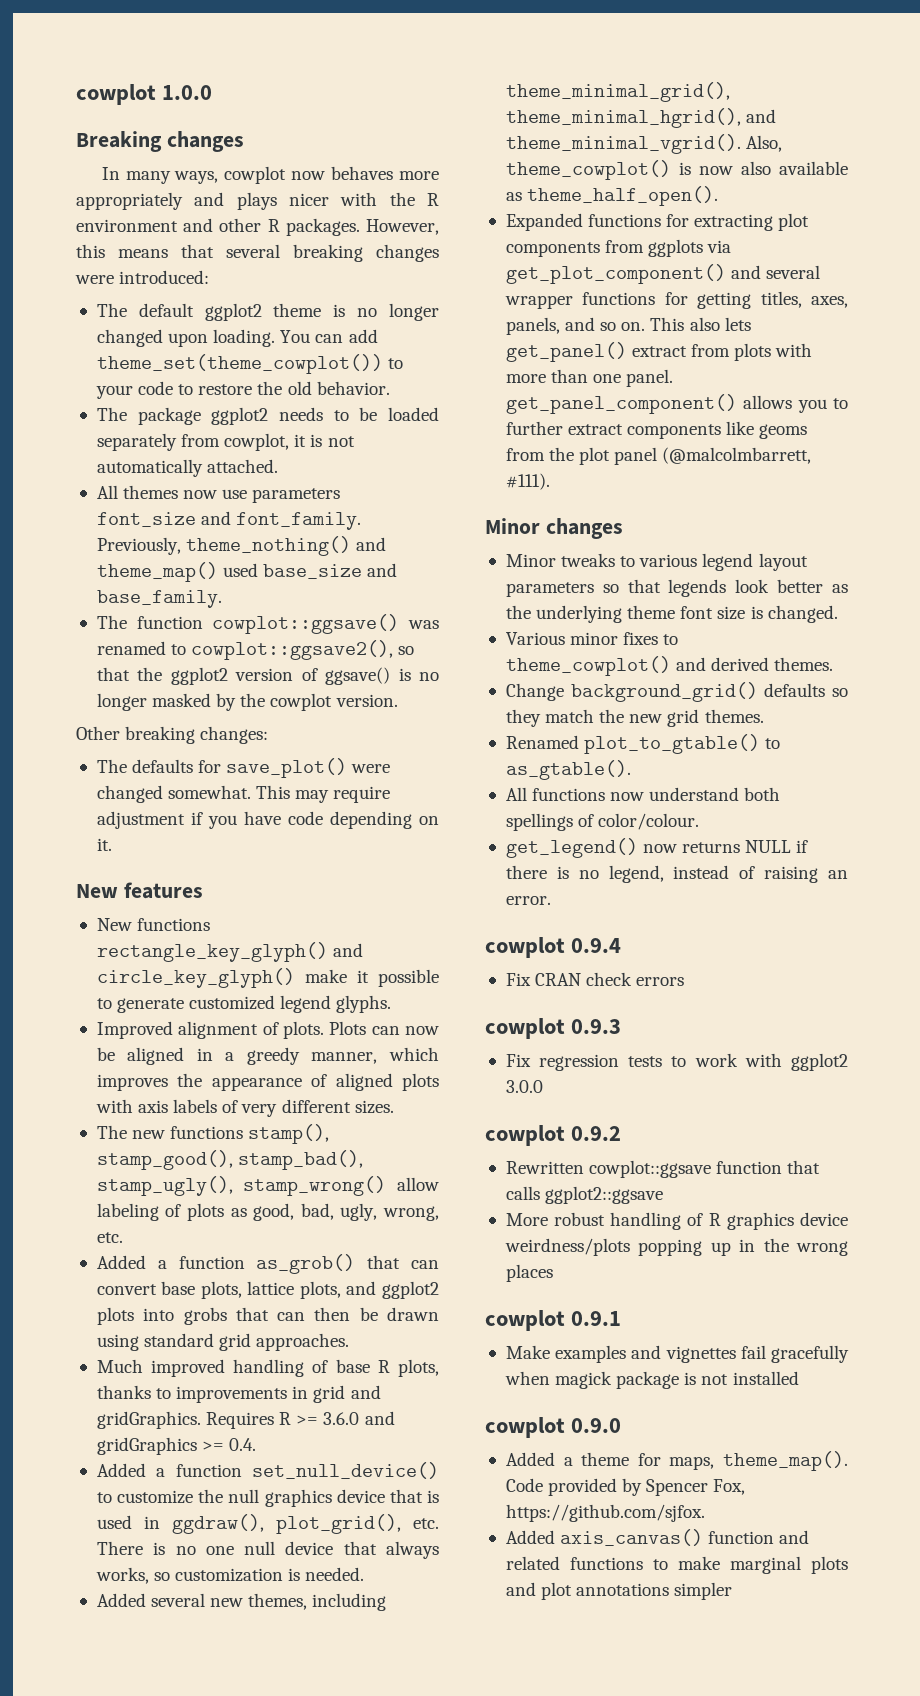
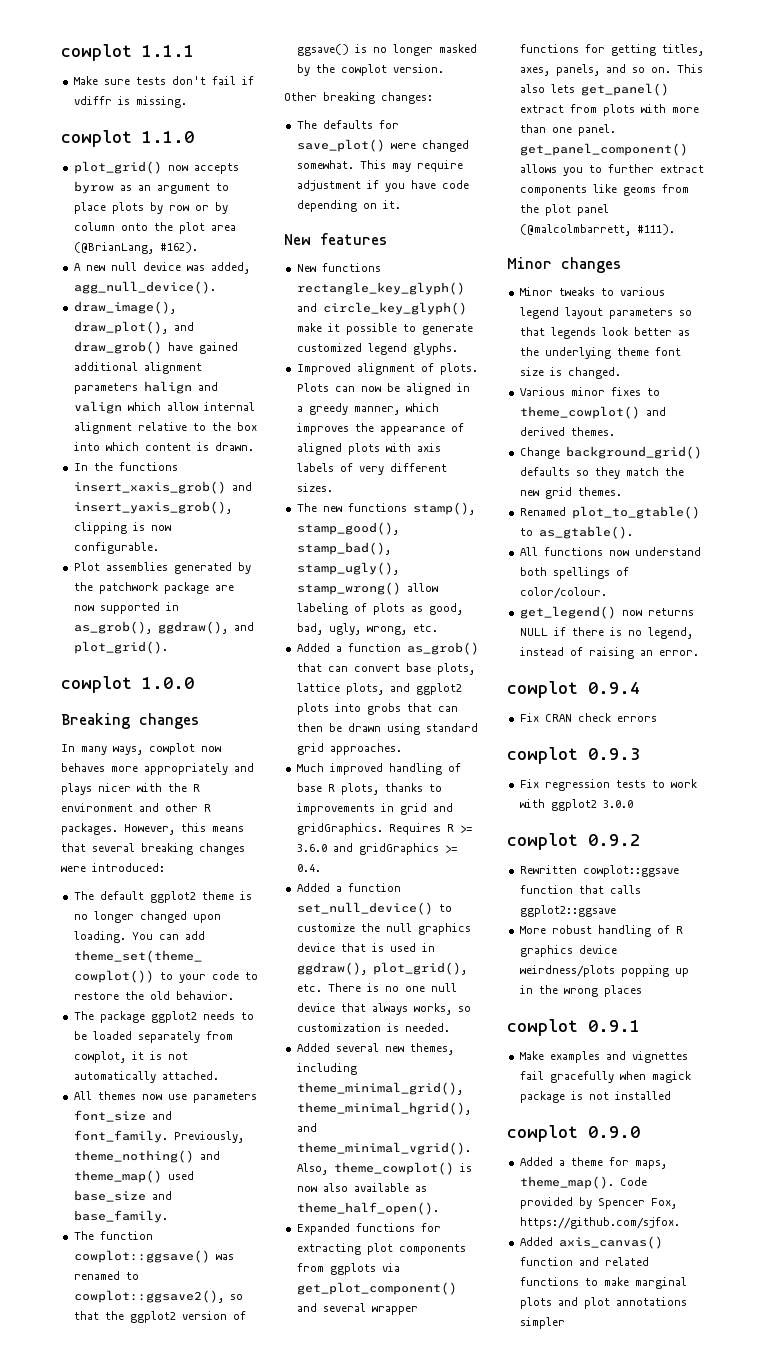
+ cowplot 1.1.1
+ Make sure tests don't fail if vdiffr is missing.
+ cowplot 1.1.0
+ plot_grid() now accepts byrow as an argument to place plots by row or by column onto the plot area (@BrianLang, #162).
+ A new null device was added, agg_null_device().
+ draw_image(), draw_plot(), and draw_grob() have gained additional alignment parameters halign and valign which allow internal alignment relative to the box into which content is drawn.
+ In the functions insert_xaxis_grob() and insert_yaxis_grob(), clipping is now configurable.
+ Plot assemblies generated by the patchwork package are now supported in as_grob(), ggdraw(), and plot_grid().

